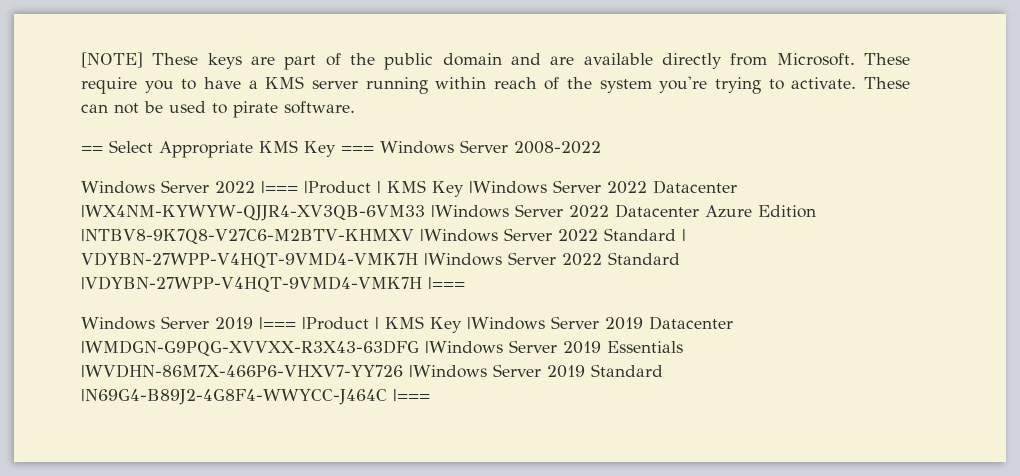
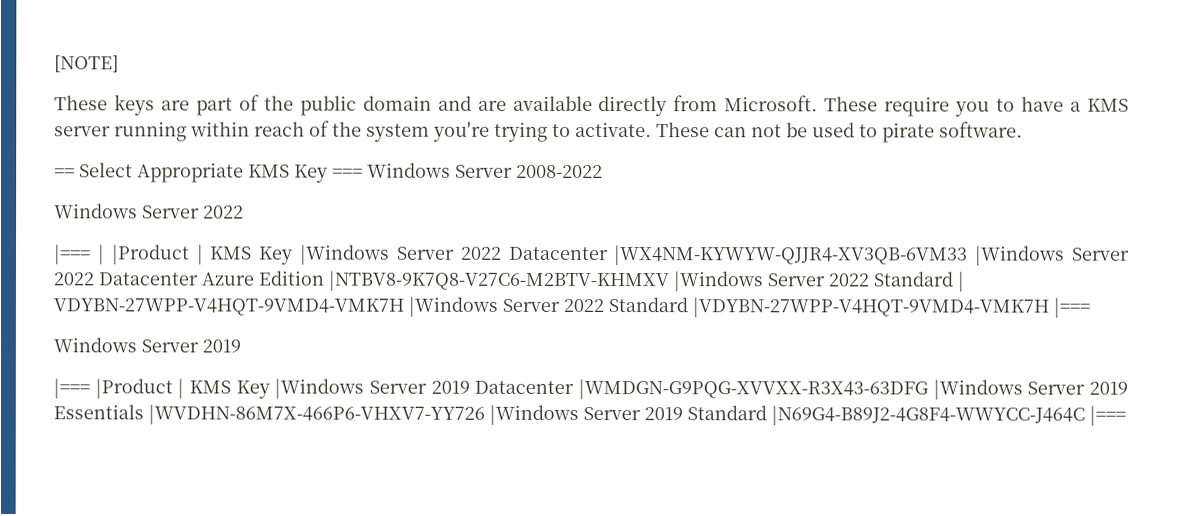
- [NOTE] These keys are part of the public domain and are available directly from Microsoft.
+ [NOTE]
+ These keys are part of the public domain and are available directly from Microsoft.
- Windows Server 2022 |=== |Product | KMS Key |Windows Server 2022 Datacenter |WX4NM-KYWYW-QJJR4-XV3QB-6VM33 |Windows Server 2022 Datacenter Azure Edition |NTBV8-9K7Q8-V27C6-M2BTV-KHMXV |Windows Server 2022 Standard | VDYBN-27WPP-V4HQT-9VMD4-VMK7H |Windows Server 2022 Standard |VDYBN-27WPP-V4HQT-9VMD4-VMK7H |===
+ Windows Server 2022
+ |=== | |Product | KMS Key |Windows Server 2022 Datacenter |WX4NM-KYWYW-QJJR4-XV3QB-6VM33 |Windows Server 2022 Datacenter Azure Edition |NTBV8-9K7Q8-V27C6-M2BTV-KHMXV |Windows Server 2022 Standard | VDYBN-27WPP-V4HQT-9VMD4-VMK7H |Windows Server 2022 Standard |VDYBN-27WPP-V4HQT-9VMD4-VMK7H |===
- Windows Server 2019 |=== |Product | KMS Key |Windows Server 2019 Datacenter |WMDGN-G9PQG-XVVXX-R3X43-63DFG |Windows Server 2019 Essentials |WVDHN-86M7X-466P6-VHXV7-YY726 |Windows Server 2019 Standard |N69G4-B89J2-4G8F4-WWYCC-J464C |===
+ Windows Server 2019
+ |=== |Product | KMS Key |Windows Server 2019 Datacenter |WMDGN-G9PQG-XVVXX-R3X43-63DFG |Windows Server 2019 Essentials |WVDHN-86M7X-466P6-VHXV7-YY726 |Windows Server 2019 Standard |N69G4-B89J2-4G8F4-WWYCC-J464C |===

